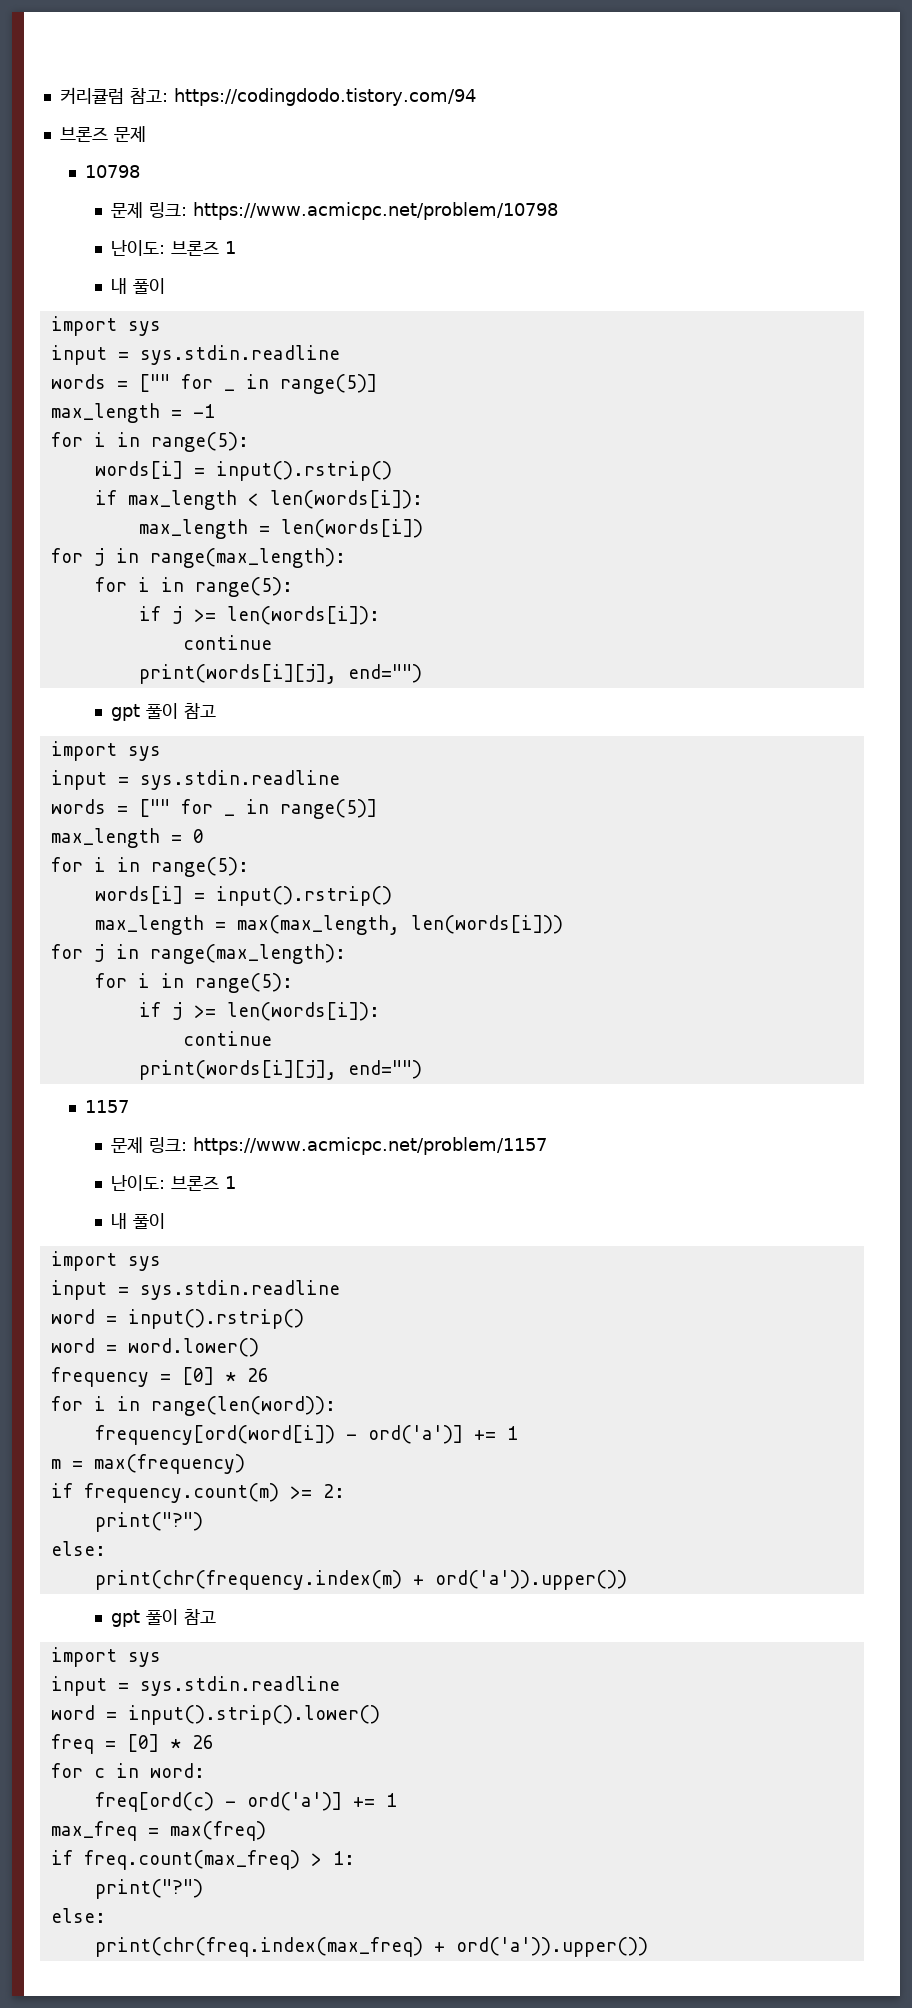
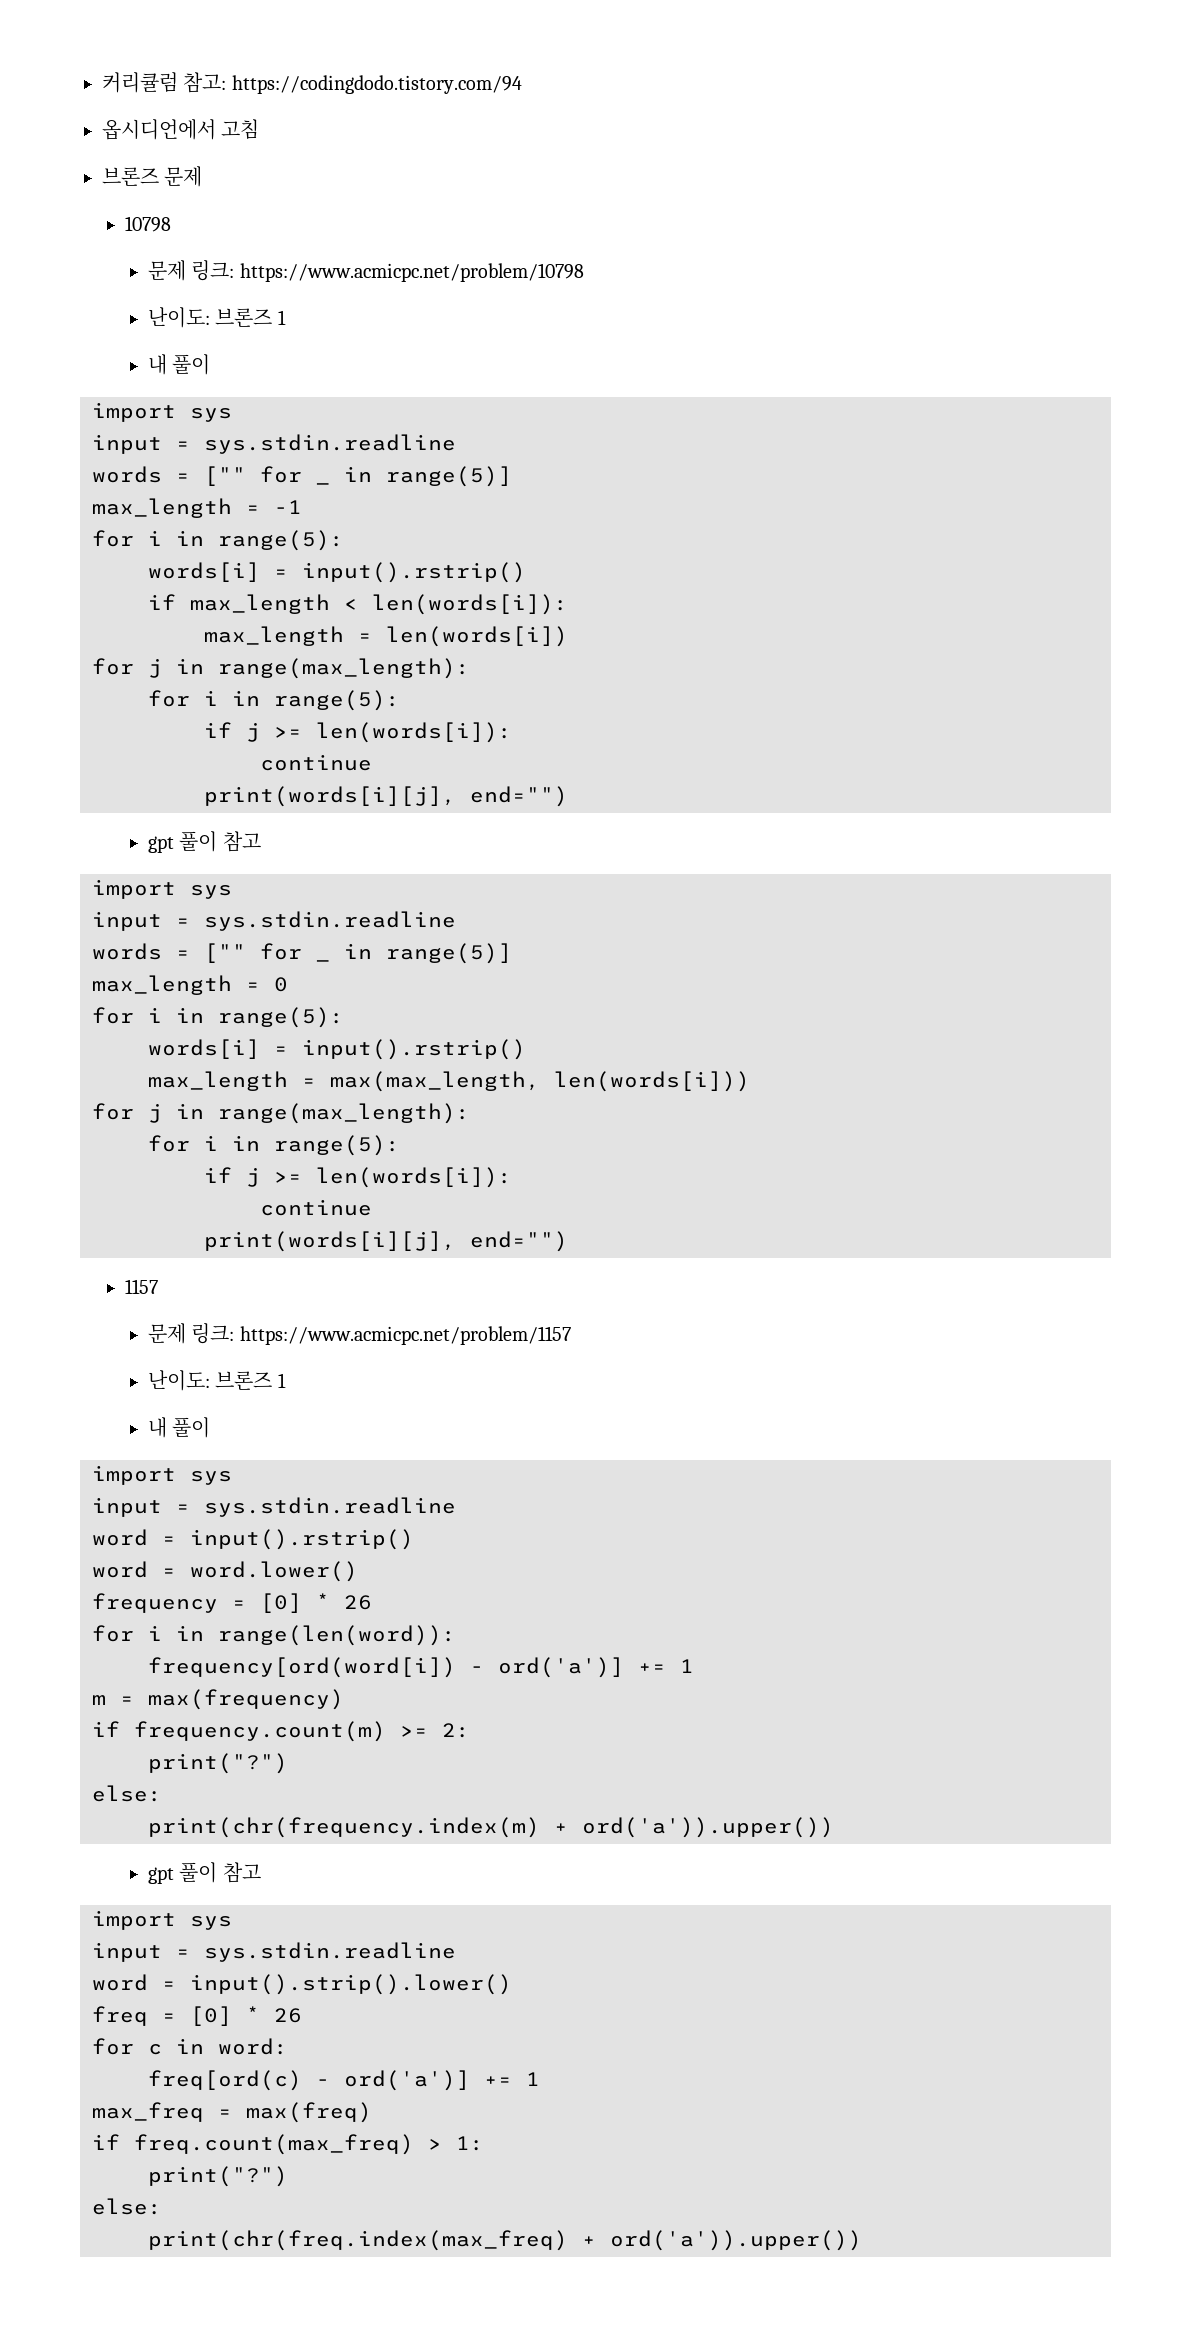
+ 옵시디언에서 고침

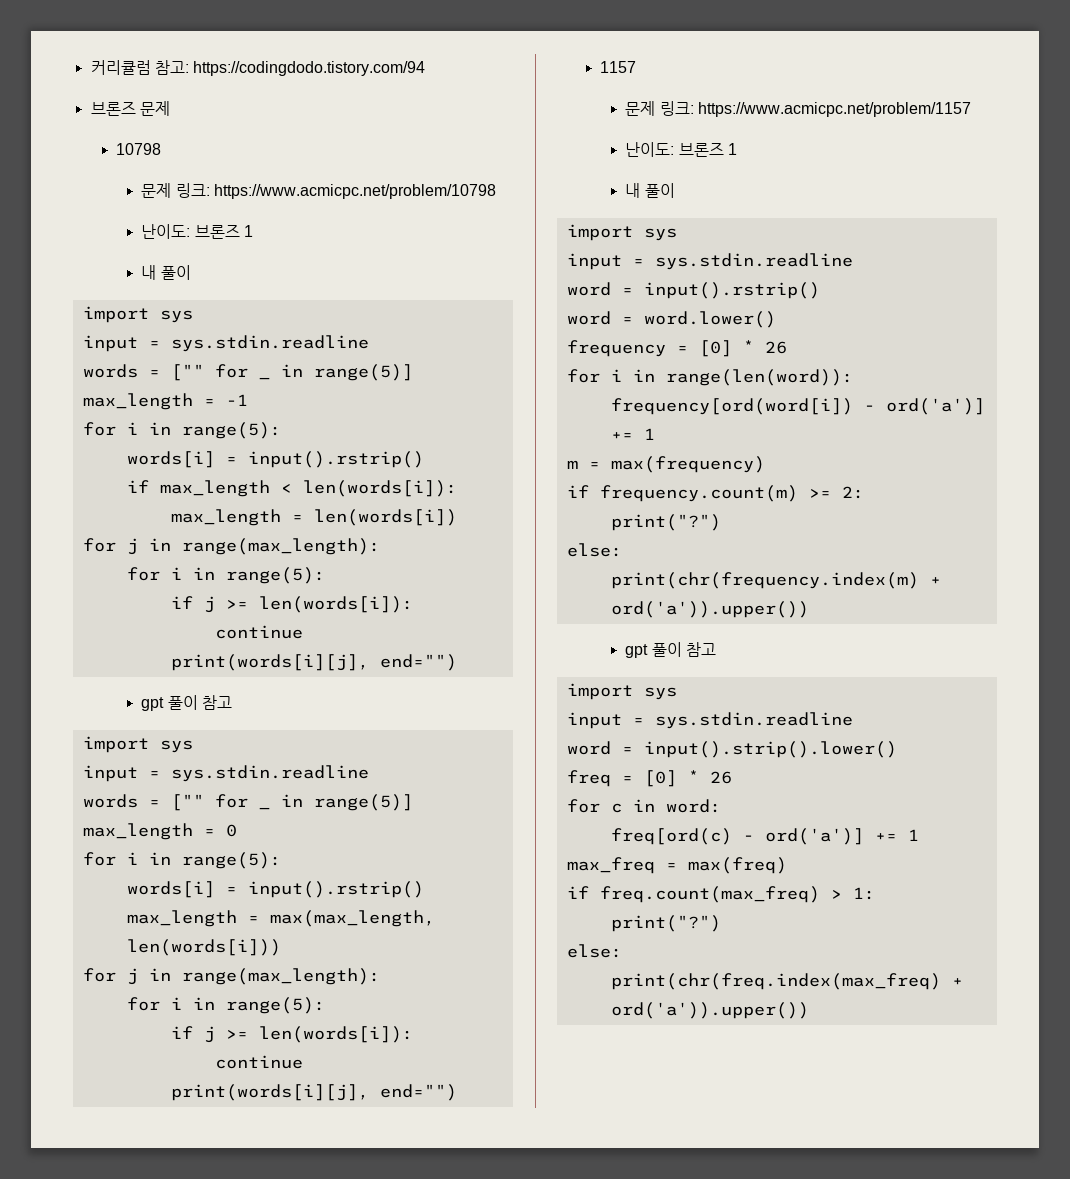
- 옵시디언에서 고침

